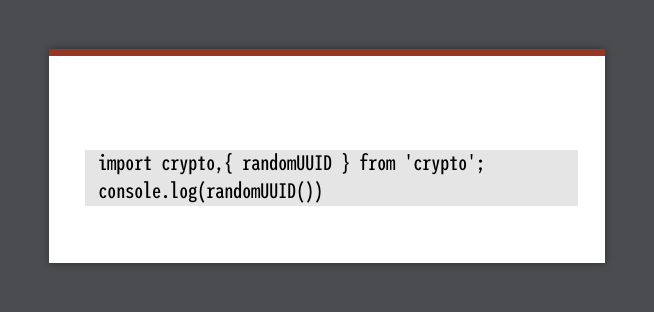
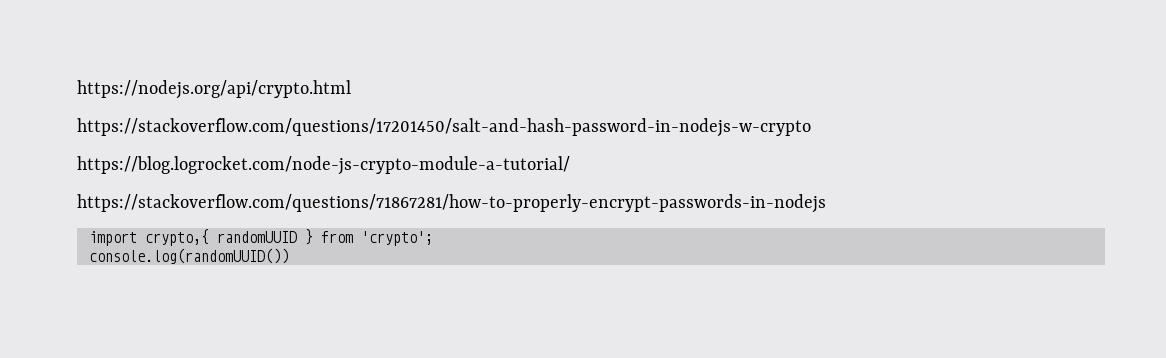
+ https://nodejs.org/api/crypto.html
+ https://stackoverflow.com/questions/17201450/salt-and-hash-password-in-nodejs-w-crypto
+ https://blog.logrocket.com/node-js-crypto-module-a-tutorial/
+ https://stackoverflow.com/questions/71867281/how-to-properly-encrypt-passwords-in-nodejs

